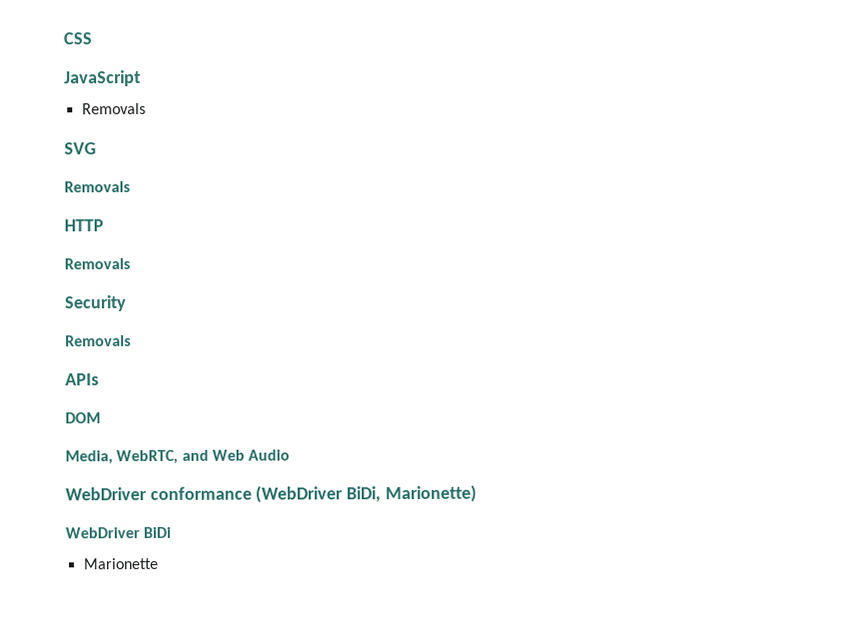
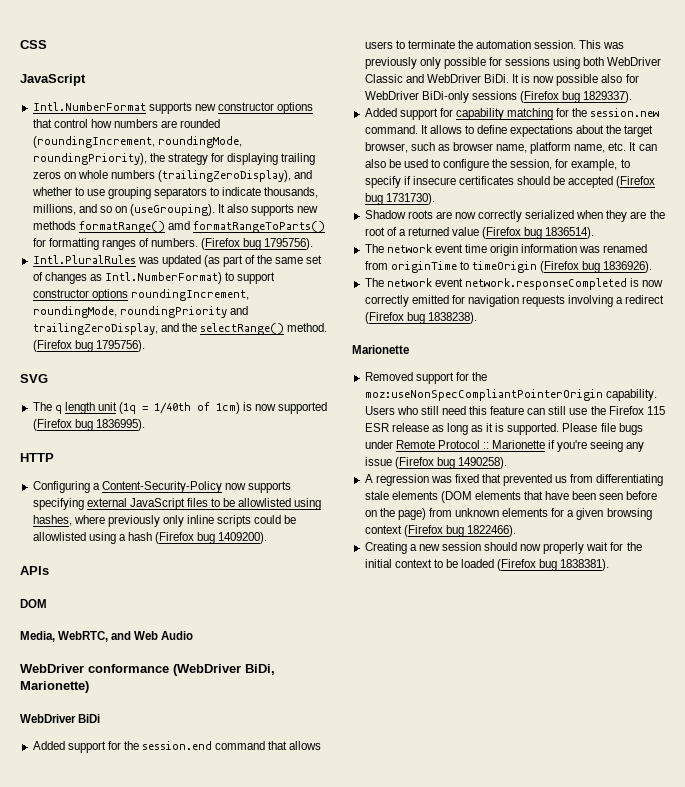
  CSS
  JavaScript
- Removals
+ Intl.NumberFormat supports new constructor options that control how numbers are rounded (roundingIncrement, roundingMode, roundingPriority), the strategy for displaying trailing zeros on whole numbers (trailingZeroDisplay), and whether to use grouping separators to indicate thousands, millions, and so on (useGrouping). It also supports new methods formatRange() amd formatRangeToParts() for formatting ranges of numbers. (Firefox bug 1795756).
+ Intl.PluralRules was updated (as part of the same set of changes as Intl.NumberFormat) to support constructor options roundingIncrement, roundingMode, roundingPriority and trailingZeroDisplay, and the selectRange() method. (Firefox bug 1795756).
  SVG
- Removals
+ The q length unit (1q = 1/40th of 1cm) is now supported (Firefox bug 1836995).
  HTTP
- Removals
- Security
- Removals
+ Configuring a Content-Security-Policy now supports specifying external JavaScript files to be allowlisted using hashes, where previously only inline scripts could be allowlisted using a hash (Firefox bug 1409200).
+ Added support for the session.end command that allows users to terminate the automation session. This was previously only possible for sessions using both WebDriver Classic and WebDriver BiDi. It is now possible also for WebDriver BiDi-only sessions (Firefox bug 1829337).
+ Added support for capability matching for the session.new command. It allows to define expectations about the target browser, such as browser name, platform name, etc. It can also be used to configure the session, for example, to specify if insecure certificates should be accepted (Firefox bug 1731730).
+ Shadow roots are now correctly serialized when they are the root of a returned value (Firefox bug 1836514).
+ The network event time origin information was renamed from originTime to timeOrigin (Firefox bug 1836926).
+ The network event network.responseCompleted is now correctly emitted for navigation requests involving a redirect (Firefox bug 1838238).
  Marionette
+ Removed support for the moz:useNonSpecCompliantPointerOrigin capability. Users who still need this feature can still use the Firefox 115 ESR release as long as it is supported. Please file bugs under Remote Protocol :: Marionette if you're seeing any issue (Firefox bug 1490258).
+ A regression was fixed that prevented us from differentiating stale elements (DOM elements that have been seen before on the page) from unknown elements for a given browsing context (Firefox bug 1822466).
+ Creating a new session should now properly wait for the initial context to be loaded (Firefox bug 1838381).

